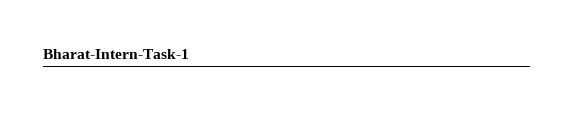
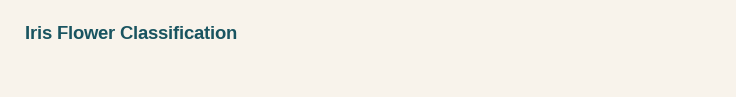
- Bharat-Intern-Task-1
+ Iris Flower Classification

